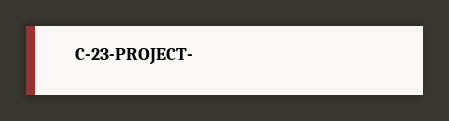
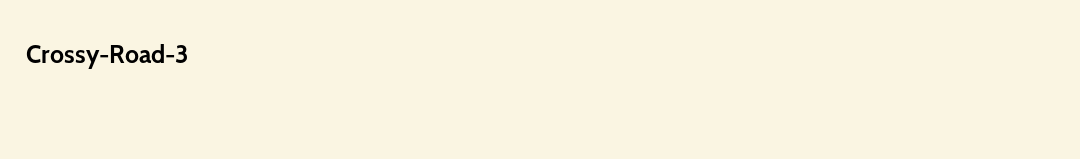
- C-23-PROJECT-
+ Crossy-Road-3

